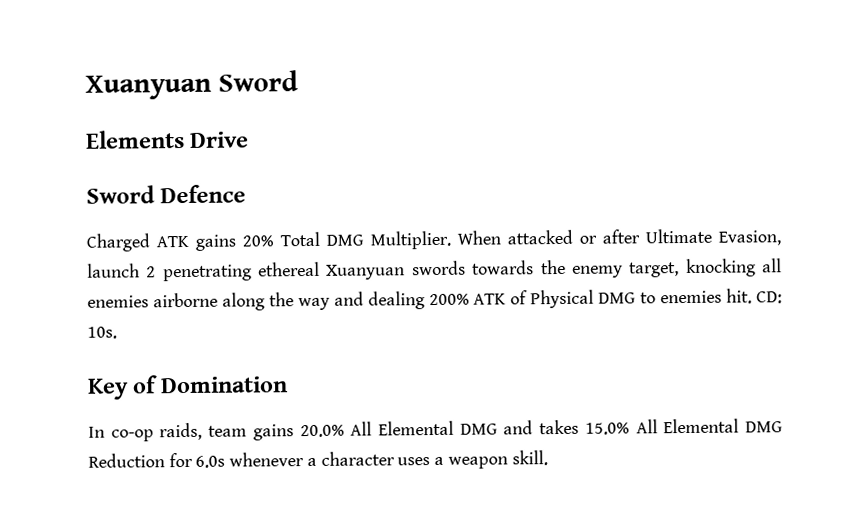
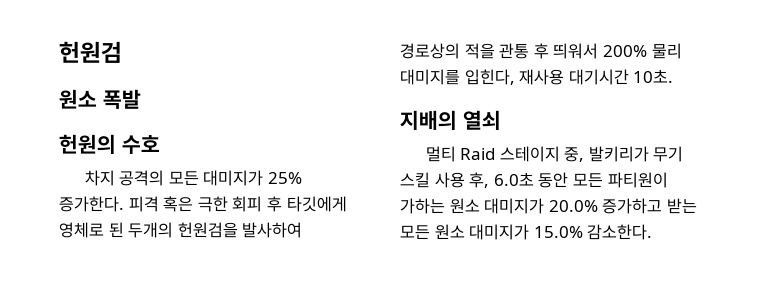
- Xuanyuan Sword
- Elements Drive
- Sword Defence
- Charged ATK gains 20% Total DMG Multiplier. When attacked or after Ultimate Evasion, launch 2 penetrating ethereal Xuanyuan swords towards the enemy target, knocking all enemies airborne along the way and dealing 200% ATK of Physical DMG to enemies hit. CD: 10s.
- Key of Domination
- In co-op raids, team gains 20.0% All Elemental DMG and takes 15.0% All Elemental DMG Reduction for 6.0s whenever a character uses a weapon skill.
+ 헌원검
+ 원소 폭발
+ 헌원의 수호
+ 차지 공격의 모든 대미지가 25% 증가한다. 피격 혹은 극한 회피 후 타깃에게 영체로 된 두개의 헌원검을 발사하여 경로상의 적을 관통 후 띄워서 200% 물리 대미지를 입힌다, 재사용 대기시간 10초.
+ 지배의 열쇠
+ 멀티 Raid 스테이지 중, 발키리가 무기 스킬 사용 후, 6.0초 동안 모든 파티원이 가하는 원소 대미지가 20.0% 증가하고 받는 모든 원소 대미지가 15.0% 감소한다.

